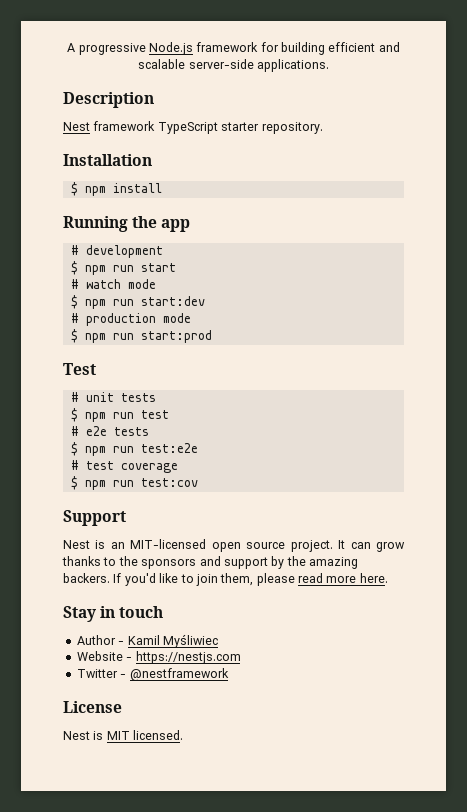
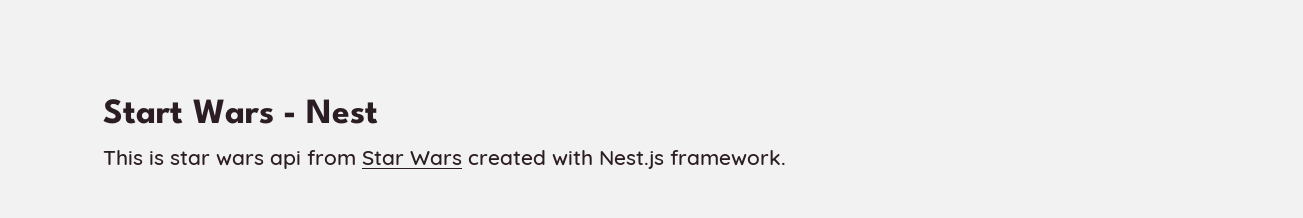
- A progressive Node.js framework for building efficient and scalable server-side applications.
- Description
- Nest framework TypeScript starter repository.
- Installation
- $ npm install
- Running the app
- # development
- $ npm run start
- # watch mode
- $ npm run start:dev
- # production mode
- $ npm run start:prod
- Test
- # unit tests
- $ npm run test
- # e2e tests
- $ npm run test:e2e
- # test coverage
- $ npm run test:cov
- Support
- Nest is an MIT-licensed open source project. It can grow thanks to the sponsors and support by the amazing backers. If you'd like to join them, please read more here.
- Stay in touch
- Author - Kamil Myśliwiec
- Website - https://nestjs.com
- Twitter - @nestframework
- License
- Nest is MIT licensed.
+ Start Wars - Nest
+ This is star wars api from Star Wars created with Nest.js framework.

